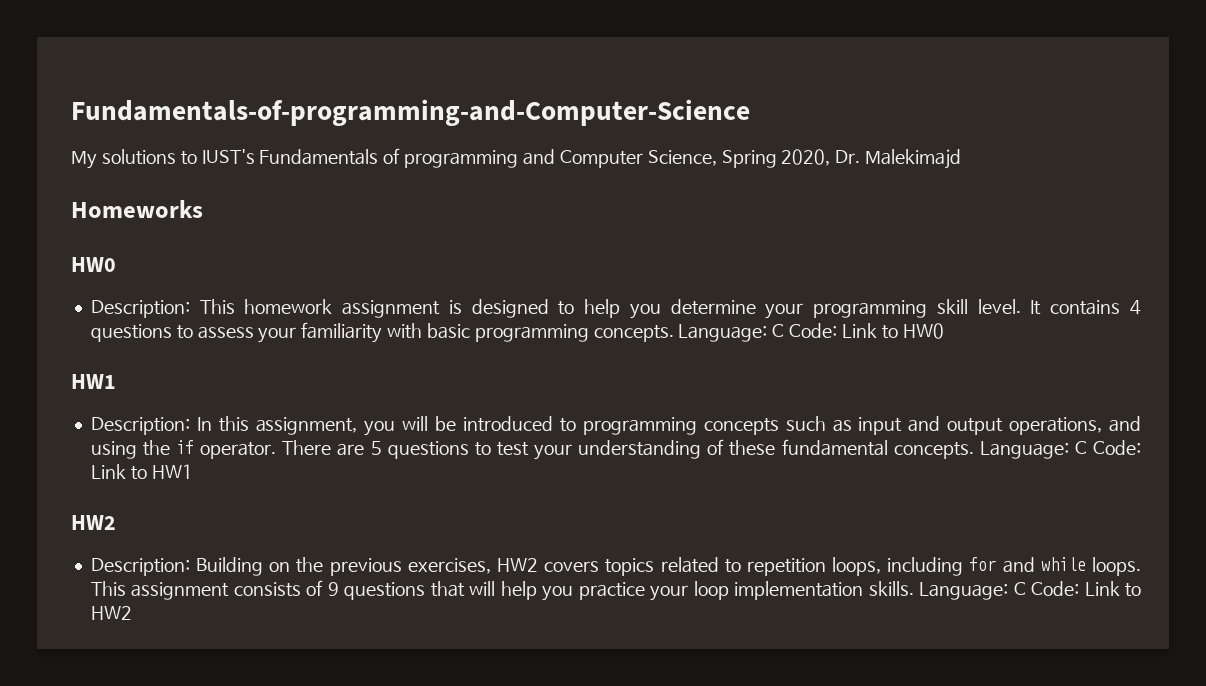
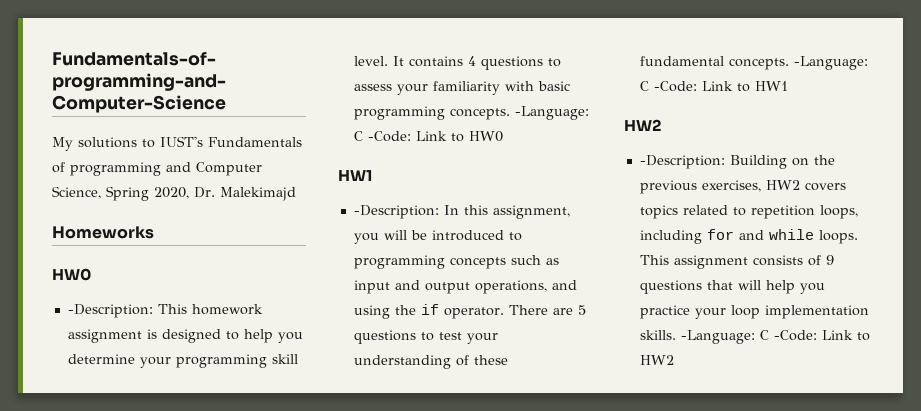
- Description: This homework assignment is designed to help you determine your programming skill level.
+ -Description: This homework assignment is designed to help you determine your programming skill level.
- Language: C Code: Link to HW0
+ -Language: C -Code: Link to HW0
- Description: In this assignment, you will be introduced to programming concepts such as input and output operations, and using the if operator.
+ -Description: In this assignment, you will be introduced to programming concepts such as input and output operations, and using the if operator.
- Language: C Code: Link to HW1
+ -Language: C -Code: Link to HW1
- Description: Building on the previous exercises, HW2 covers topics related to repetition loops, including for and while loops.
+ -Description: Building on the previous exercises, HW2 covers topics related to repetition loops, including for and while loops.
- Language: C Code: Link to HW2
+ -Language: C -Code: Link to HW2

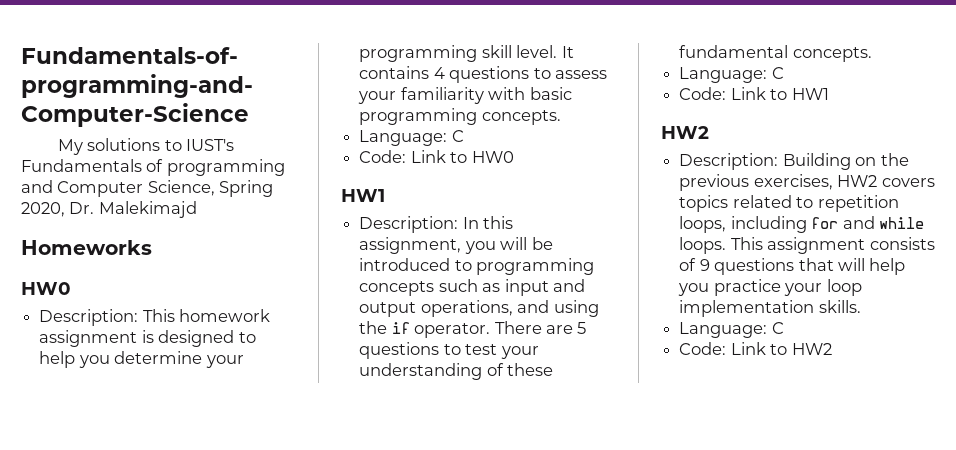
- -Description: This homework assignment is designed to help you determine your programming skill level.
+ Description: This homework assignment is designed to help you determine your programming skill level.
- It contains 4 questions to assess your familiarity with basic programming concepts. -Language: C -Code: Link to HW0
+ It contains 4 questions to assess your familiarity with basic programming concepts.
+ Language: C
+ Code: Link to HW0
- -Description: In this assignment, you will be introduced to programming concepts such as input and output operations, and using the if operator.
+ Description: In this assignment, you will be introduced to programming concepts such as input and output operations, and using the if operator.
- There are 5 questions to test your understanding of these fundamental concepts. -Language: C -Code: Link to HW1
+ There are 5 questions to test your understanding of these fundamental concepts.
+ Language: C
+ Code: Link to HW1
- -Description: Building on the previous exercises, HW2 covers topics related to repetition loops, including for and while loops.
+ Description: Building on the previous exercises, HW2 covers topics related to repetition loops, including for and while loops.
- This assignment consists of 9 questions that will help you practice your loop implementation skills. -Language: C -Code: Link to HW2
+ This assignment consists of 9 questions that will help you practice your loop implementation skills.
+ Language: C
+ Code: Link to HW2

